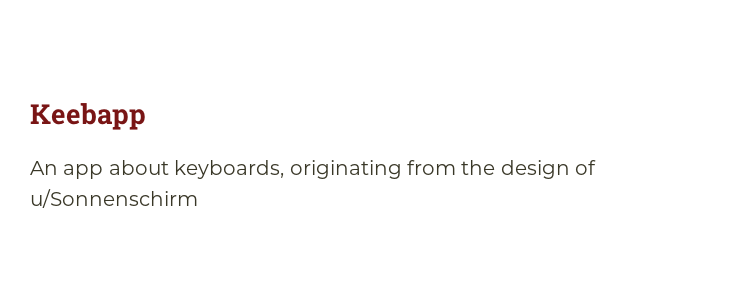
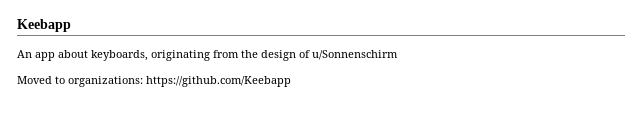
+ Moved to organizations: https://github.com/Keebapp

